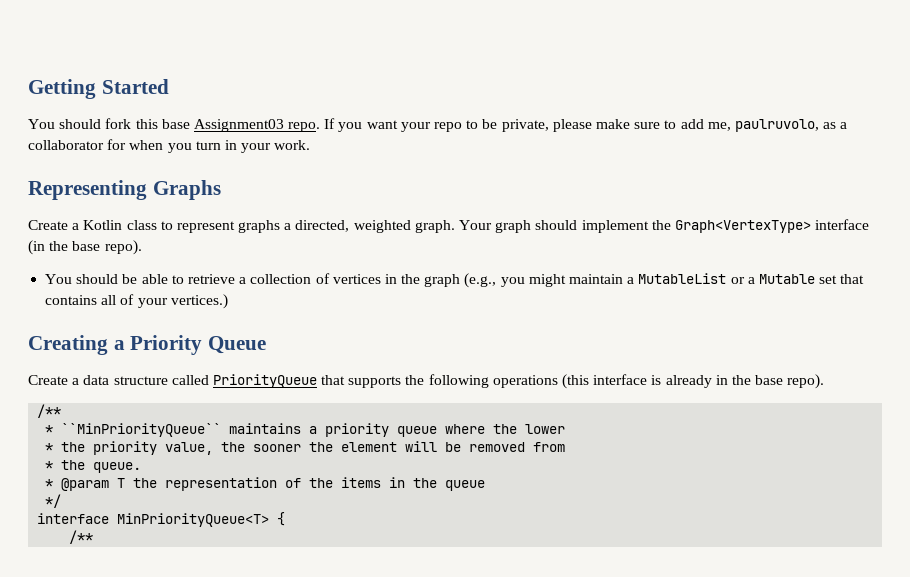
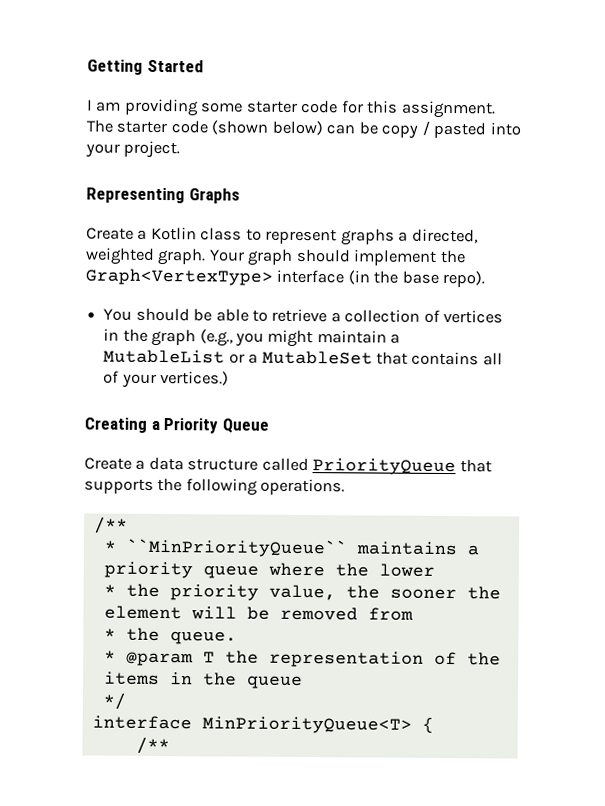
- You should fork this base Assignment03 repo. If you want your repo to be private, please make sure to add me, paulruvolo, as a collaborator for when you turn in your work.
+ I am providing some starter code for this assignment. The starter code (shown below) can be copy / pasted into your project.
- You should be able to retrieve a collection of vertices in the graph (e.g., you might maintain a MutableList or a Mutable set that contains all of your vertices.)
+ You should be able to retrieve a collection of vertices in the graph (e.g., you might maintain a MutableList or a MutableSet that contains all of your vertices.)
- Create a data structure called PriorityQueue that supports the following operations (this interface is already in the base repo).
+ Create a data structure called PriorityQueue that supports the following operations.

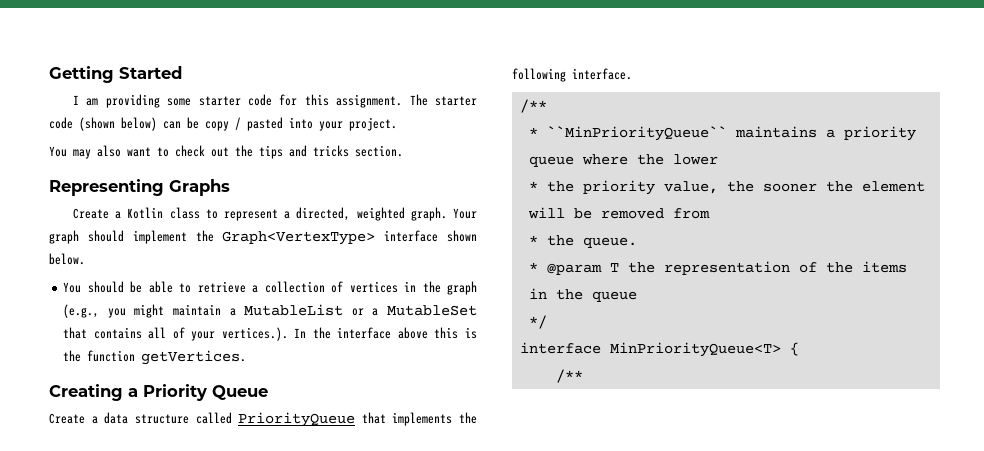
+ You may also want to check out the tips and tricks section.
- Create a Kotlin class to represent graphs a directed, weighted graph.
+ Create a Kotlin class to represent a directed, weighted graph.
- Your graph should implement the Graph<VertexType> interface (in the base repo).
+ Your graph should implement the Graph<VertexType> interface shown below.
- You should be able to retrieve a collection of vertices in the graph (e.g., you might maintain a MutableList or a MutableSet that contains all of your vertices.)
+ You should be able to retrieve a collection of vertices in the graph (e.g., you might maintain a MutableList or a MutableSet that contains all of your vertices.). In the interface above this is the function getVertices.
- Create a data structure called PriorityQueue that supports the following operations.
+ Create a data structure called PriorityQueue that implements the following interface.

